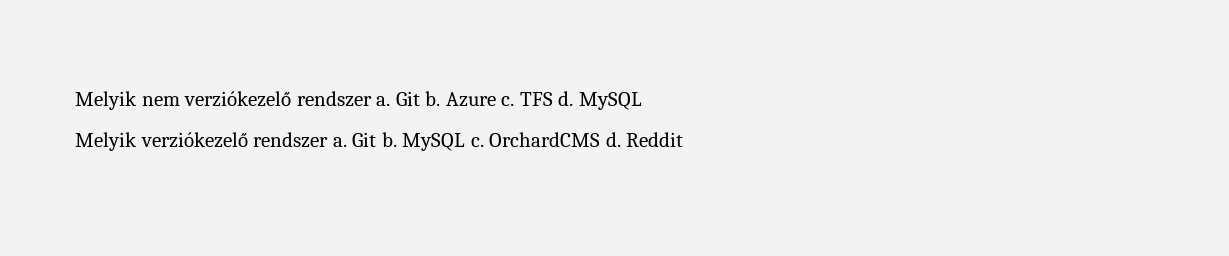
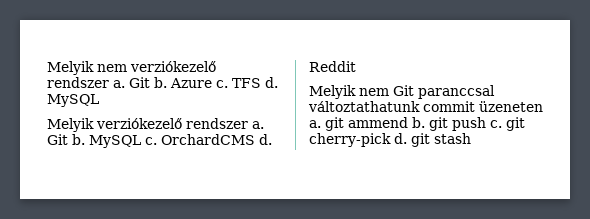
+ Melyik nem Git paranccsal változtathatunk commit üzeneten a. git ammend b. git push c. git cherry-pick d. git stash

